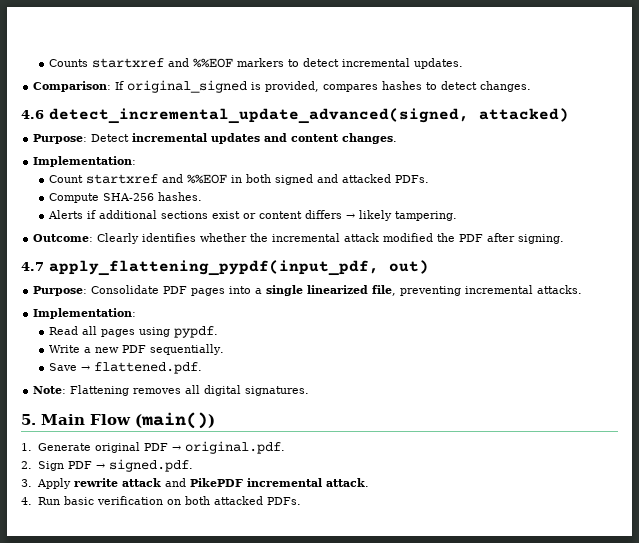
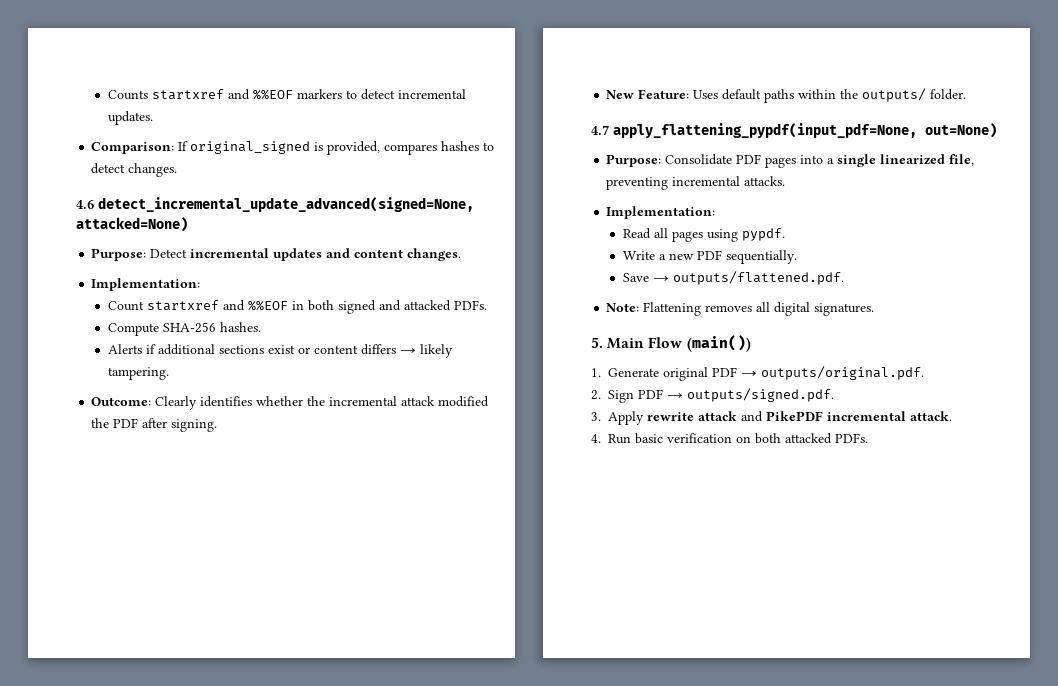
- 4.6 detect_incremental_update_advanced(signed, attacked)
+ 4.6 detect_incremental_update_advanced(signed=None, attacked=None)
+ New Feature: Uses default paths within the outputs/ folder.
- 4.7 apply_flattening_pypdf(input_pdf, out)
+ 4.7 apply_flattening_pypdf(input_pdf=None, out=None)
- Save → flattened.pdf.
+ Save → outputs/flattened.pdf.
- 1. Generate original PDF → original.pdf.
+ 1. Generate original PDF → outputs/original.pdf.
- 2. Sign PDF → signed.pdf.
+ 2. Sign PDF → outputs/signed.pdf.

